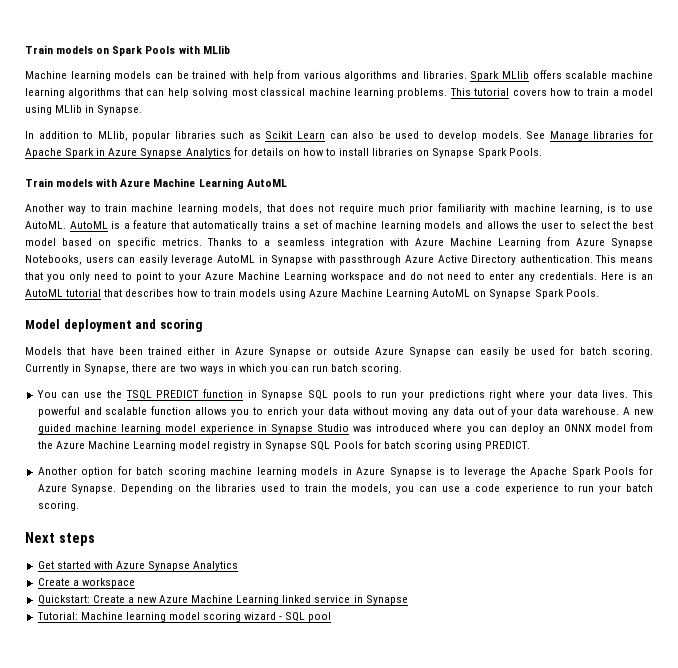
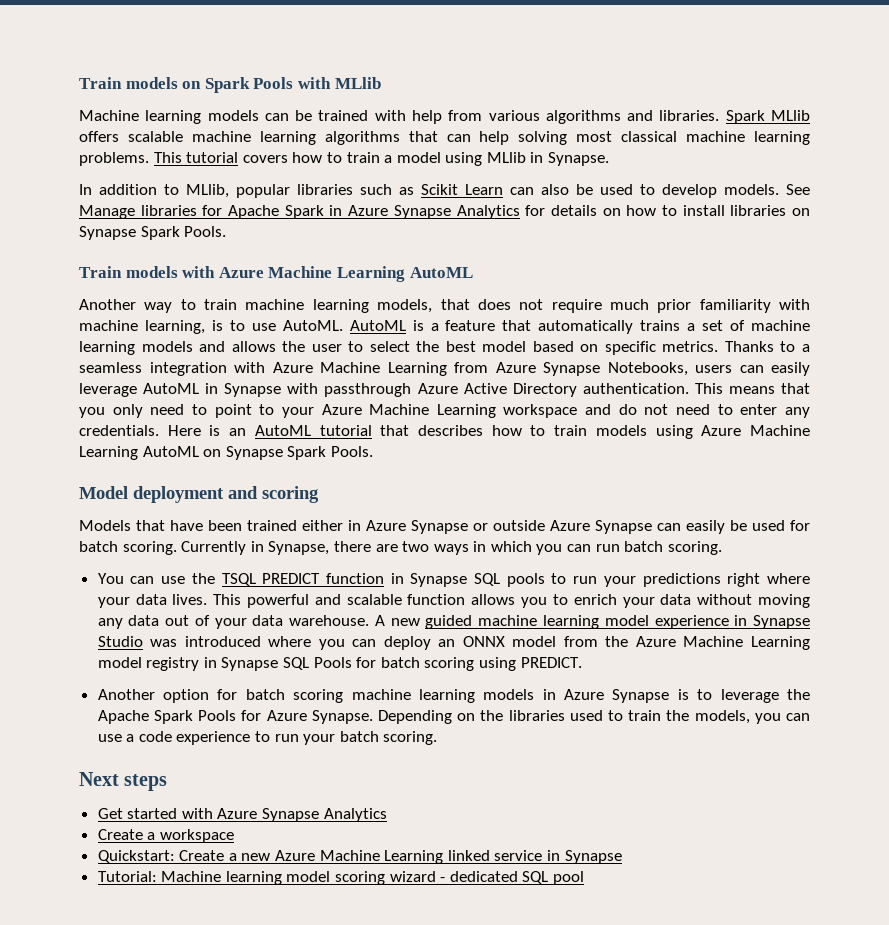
- Tutorial: Machine learning model scoring wizard - SQL pool
+ Tutorial: Machine learning model scoring wizard - dedicated SQL pool

